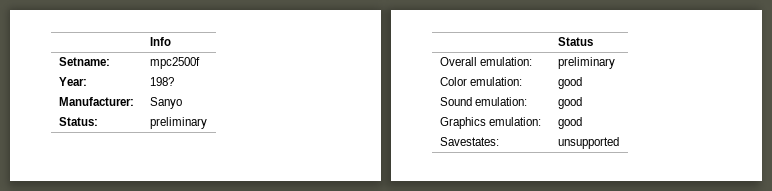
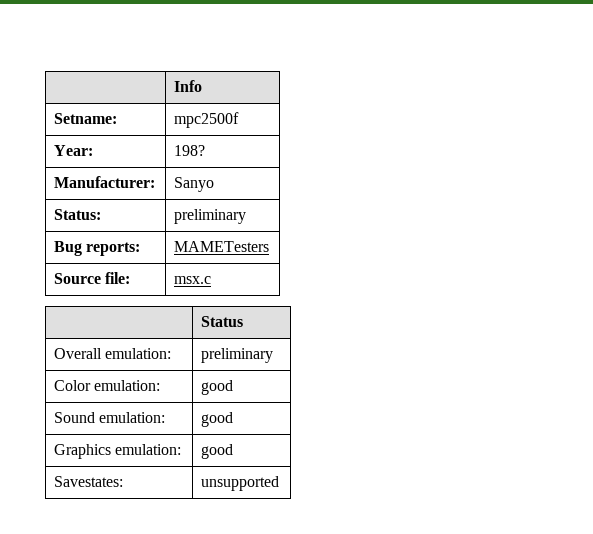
+ Bug reports: | MAMETesters
+ Source file: | msx.c

